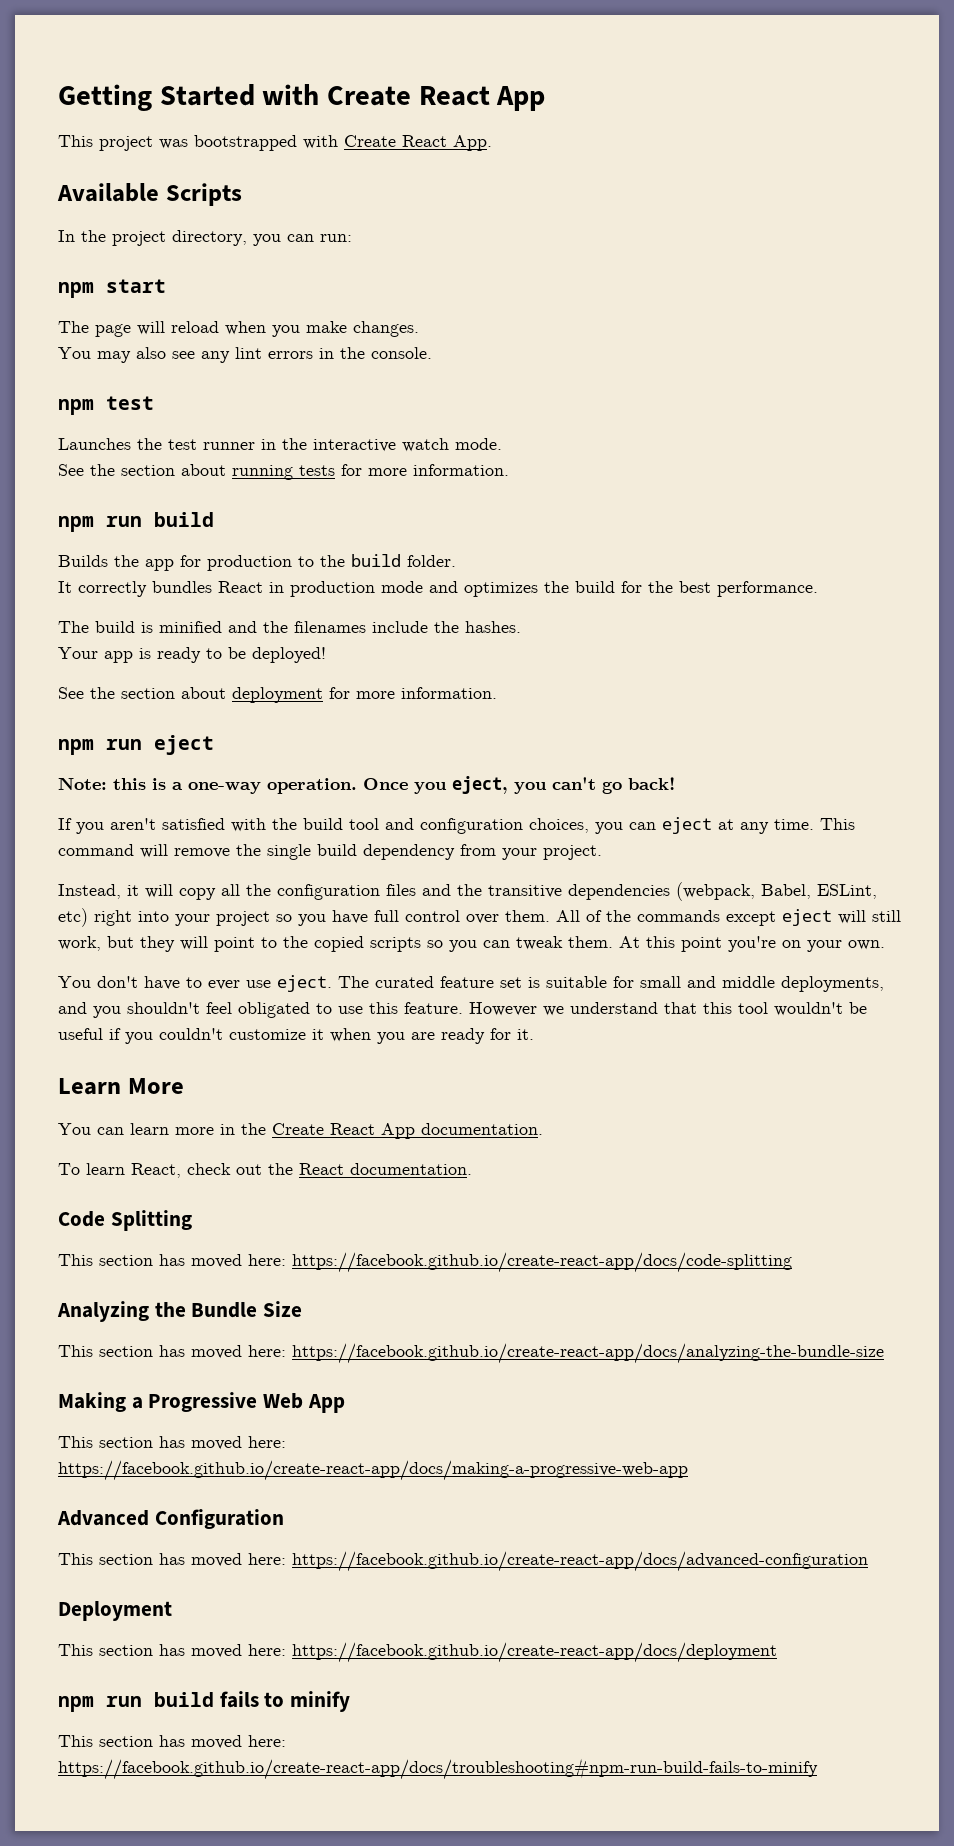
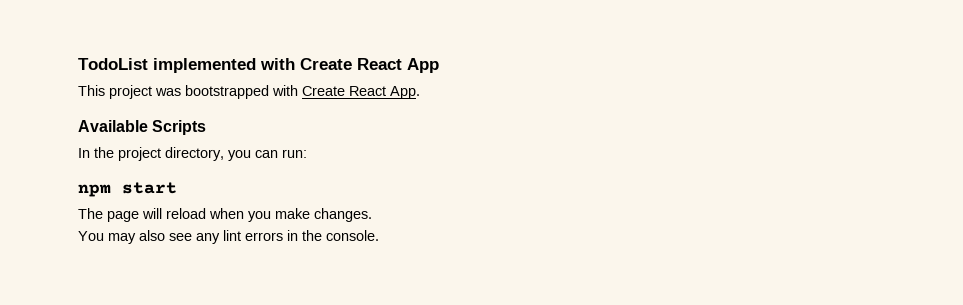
- Getting Started with Create React App
+ TodoList implemented with Create React App
- npm test
- Launches the test runner in the interactive watch mode.
- See the section about running tests for more information.
- npm run build
- Builds the app for production to the build folder.
- It correctly bundles React in production mode and optimizes the build for the best performance.
- The build is minified and the filenames include the hashes.
- Your app is ready to be deployed!
- See the section about deployment for more information.
- npm run eject
- Note: this is a one-way operation. Once you eject, you can't go back!
- If you aren't satisfied with the build tool and configuration choices, you can eject at any time. This command will remove the single build dependency from your project.
- Instead, it will copy all the configuration files and the transitive dependencies (webpack, Babel, ESLint, etc) right into your project so you have full control over them. All of the commands except eject will still work, but they will point to the copied scripts so you can tweak them. At this point you're on your own.
- You don't have to ever use eject. The curated feature set is suitable for small and middle deployments, and you shouldn't feel obligated to use this feature. However we understand that this tool wouldn't be useful if you couldn't customize it when you are ready for it.
- Learn More
- You can learn more in the Create React App documentation.
- To learn React, check out the React documentation.
- Code Splitting
- This section has moved here: https://facebook.github.io/create-react-app/docs/code-splitting
- Analyzing the Bundle Size
- This section has moved here: https://facebook.github.io/create-react-app/docs/analyzing-the-bundle-size
- Making a Progressive Web App
- This section has moved here: https://facebook.github.io/create-react-app/docs/making-a-progressive-web-app
- Advanced Configuration
- This section has moved here: https://facebook.github.io/create-react-app/docs/advanced-configuration
- Deployment
- This section has moved here: https://facebook.github.io/create-react-app/docs/deployment
- npm run build fails to minify
- This section has moved here: https://facebook.github.io/create-react-app/docs/troubleshooting#npm-run-build-fails-to-minify

